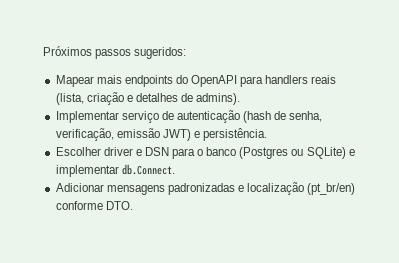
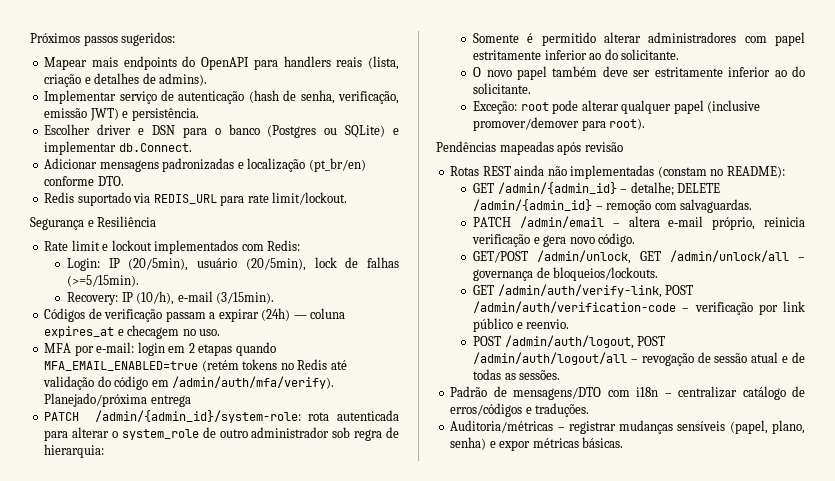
+ Redis suportado via REDIS_URL para rate limit/lockout.
+ Segurança e Resiliência
+ Rate limit e lockout implementados com Redis:
+ Login: IP (20/5min), usuário (20/5min), lock de falhas (>=5/15min).
+ Recovery: IP (10/h), e‑mail (3/15min).
+ Códigos de verificação passam a expirar (24h) — coluna expires_at e checagem no uso.
+ MFA por e‑mail: login em 2 etapas quando MFA_EMAIL_ENABLED=true (retém tokens no Redis até validação do código em /admin/auth/mfa/verify). Planejado/próxima entrega
+ PATCH /admin/{admin_id}/system-role: rota autenticada para alterar o system_role de outro administrador sob regra de hierarquia:
+ Somente é permitido alterar administradores com papel estritamente inferior ao do solicitante.
+ O novo papel também deve ser estritamente inferior ao do solicitante.
+ Exceção: root pode alterar qualquer papel (inclusive promover/demover para root).
+ Pendências mapeadas após revisão
+ Rotas REST ainda não implementadas (constam no README):
+ GET /admin/{admin_id} – detalhe; DELETE /admin/{admin_id} – remoção com salvaguardas.
+ PATCH /admin/email – altera e‑mail próprio, reinicia verificação e gera novo código.
+ GET/POST /admin/unlock, GET /admin/unlock/all – governança de bloqueios/lockouts.
+ GET /admin/auth/verify-link, POST /admin/auth/verification-code – verificação por link público e reenvio.
+ POST /admin/auth/logout, POST /admin/auth/logout/all – revogação de sessão atual e de todas as sessões.
+ Padrão de mensagens/DTO com i18n – centralizar catálogo de erros/códigos e traduções.
+ Auditoria/métricas – registrar mudanças sensíveis (papel, plano, senha) e expor métricas básicas.

